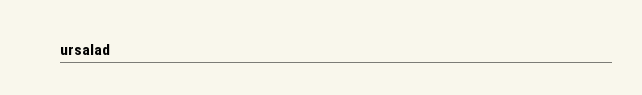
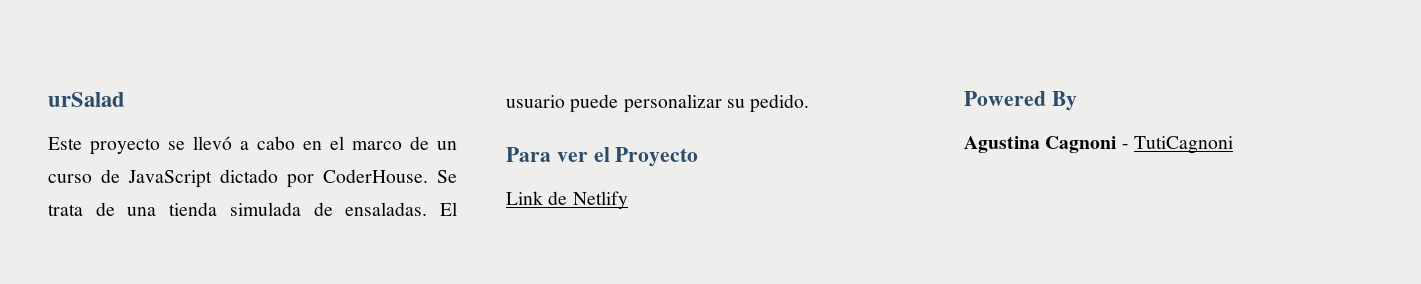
- ursalad
+ urSalad
+ Este proyecto se llevó a cabo en el marco de un curso de JavaScript dictado por CoderHouse. Se trata de una tienda simulada de ensaladas. El usuario puede personalizar su pedido.
+ Para ver el Proyecto
+ Link de Netlify
+ Powered By
+ Agustina Cagnoni - TutiCagnoni

